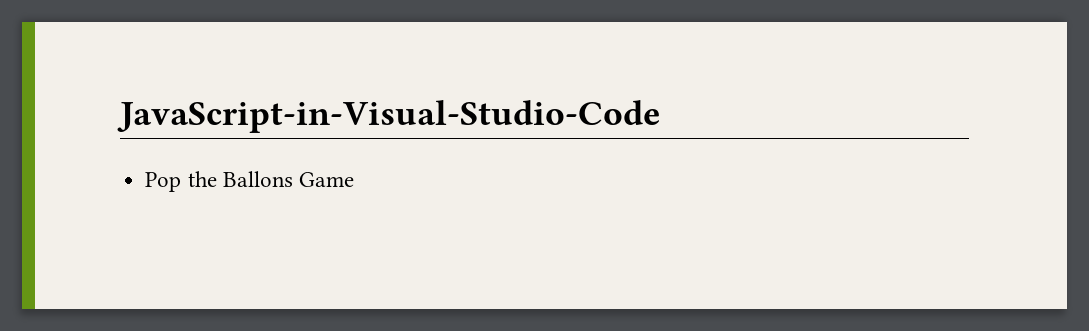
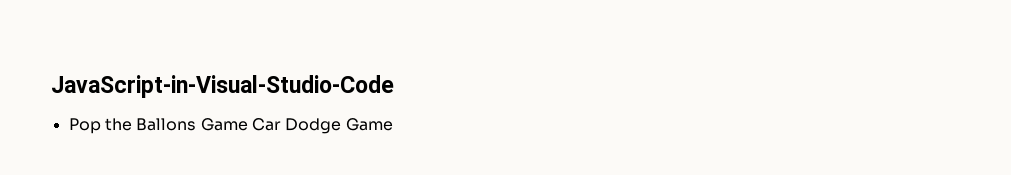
- Pop the Ballons Game
+ Pop the Ballons Game Car Dodge Game

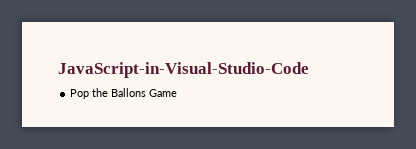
- Pop the Ballons Game Car Dodge Game
+ Pop the Ballons Game

